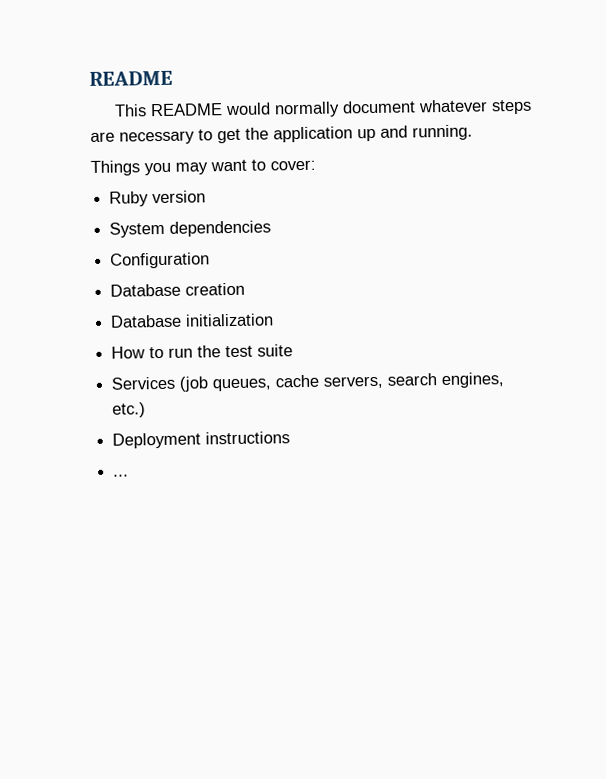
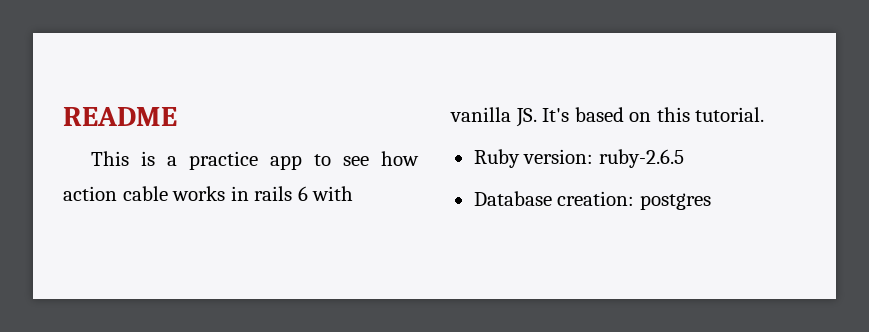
- This README would normally document whatever steps are necessary to get the application up and running.
- Things you may want to cover:
- Ruby version
- System dependencies
- Configuration
- Database creation
- Database initialization
- How to run the test suite
- Services (job queues, cache servers, search engines, etc.)
- Deployment instructions
- ...
+ This is a practice app to see how action cable works in rails 6 with vanilla JS. It's based on this tutorial.
+ Ruby version: ruby-2.6.5
+ Database creation: postgres

